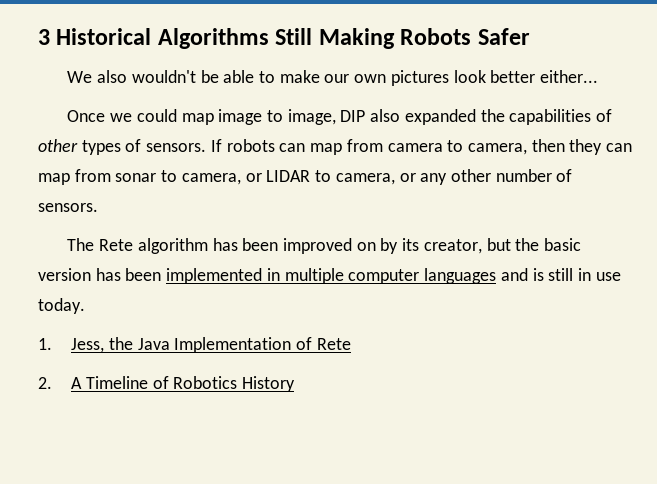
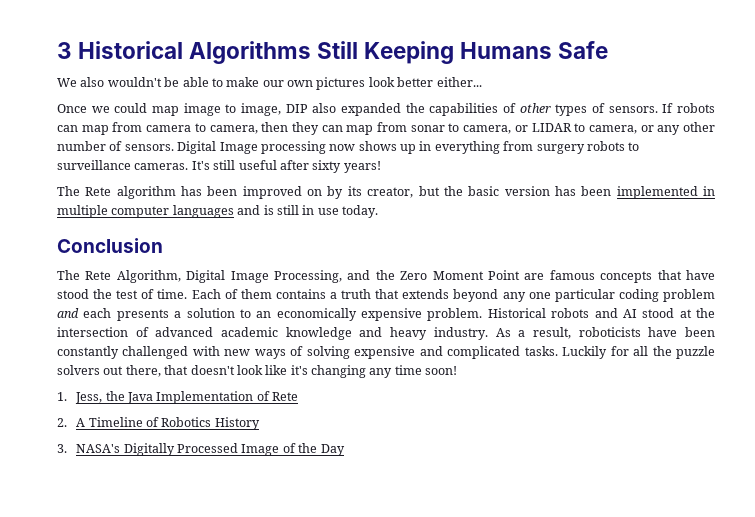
- 3 Historical Algorithms Still Making Robots Safer
+ 3 Historical Algorithms Still Keeping Humans Safe
+ Digital Image processing now shows up in everything from surgery robots to surveillance cameras. It's still useful after sixty years!
+ Conclusion
+ The Rete Algorithm, Digital Image Processing, and the Zero Moment Point are famous concepts that have stood the test of time. Each of them contains a truth that extends beyond any one particular coding problem and each presents a solution to an economically expensive problem. Historical robots and AI stood at the intersection of advanced academic knowledge and heavy industry. As a result, roboticists have been constantly challenged with new ways of solving expensive and complicated tasks. Luckily for all the puzzle solvers out there, that doesn't look like it's changing any time soon!
+ 3. NASA's Digitally Processed Image of the Day

